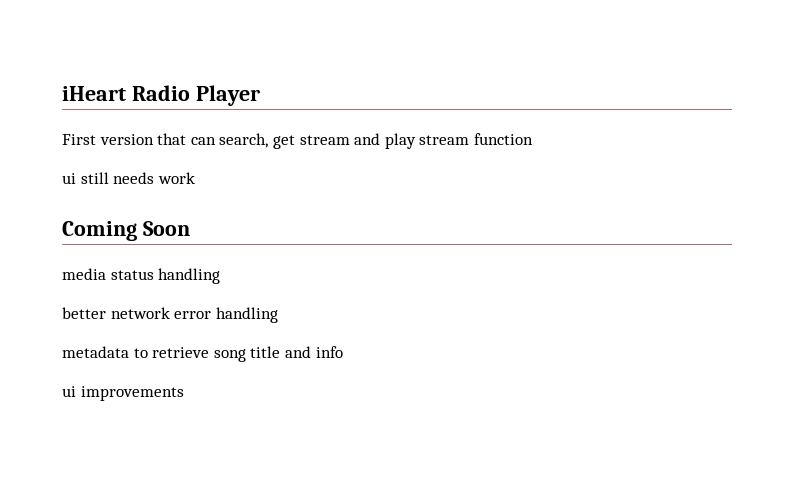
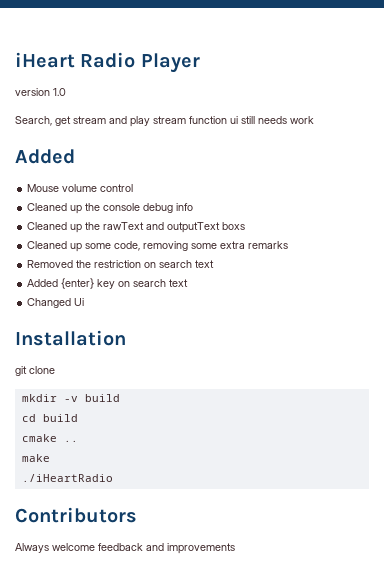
- First version that can search, get stream and play stream function
- ui still needs work
- Coming Soon
- media status handling
- better network error handling
- metadata to retrieve song title and info
- ui improvements
+ version 1.0
+ Search, get stream and play stream function ui still needs work
+ Added
+ Mouse volume control
+ Cleaned up the console debug info
+ Cleaned up the rawText and outputText boxs
+ Cleaned up some code, removing some extra remarks
+ Removed the restriction on search text
+ Added {enter} key on search text
+ Changed Ui
+ Installation
+ git clone
+ mkdir -v build
+ cd build
+ cmake ..
+ make
+ ./iHeartRadio
+ Contributors
+ Always welcome feedback and improvements

